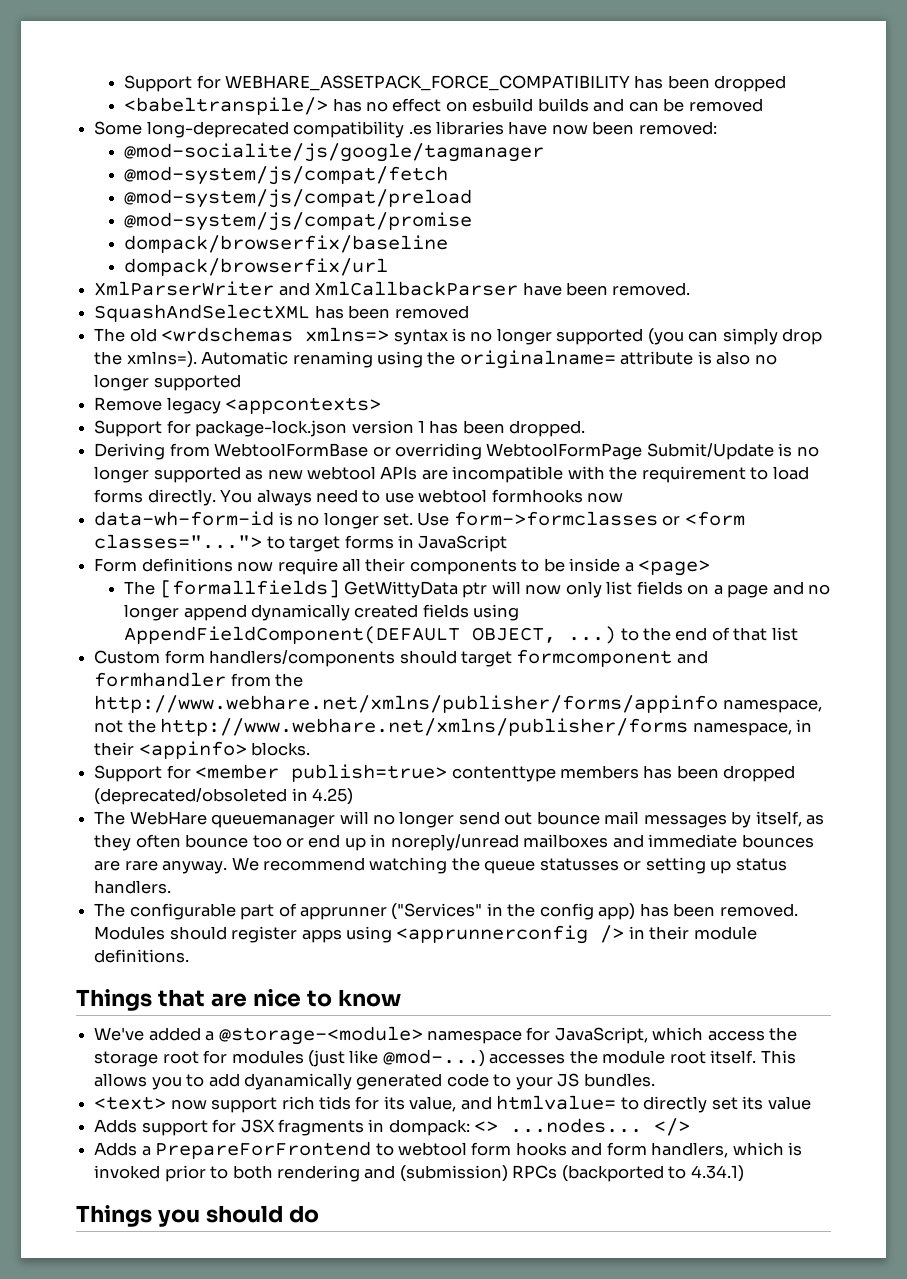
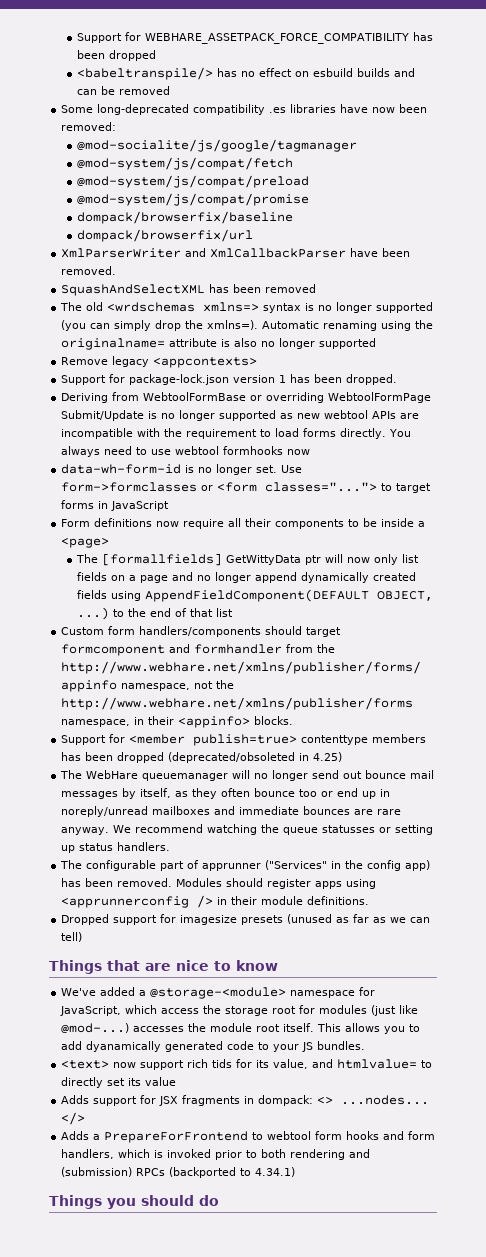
+ Dropped support for imagesize presets (unused as far as we can tell)

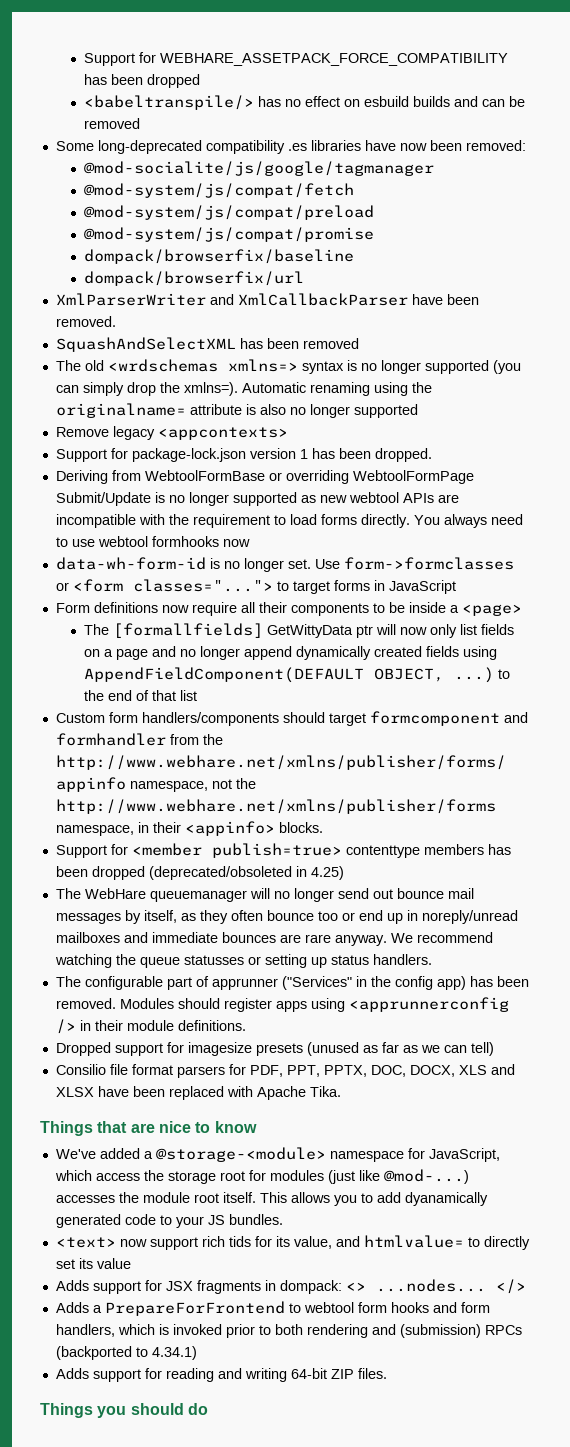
+ Consilio file format parsers for PDF, PPT, PPTX, DOC, DOCX, XLS and XLSX have been replaced with Apache Tika.
+ Adds support for reading and writing 64-bit ZIP files.

